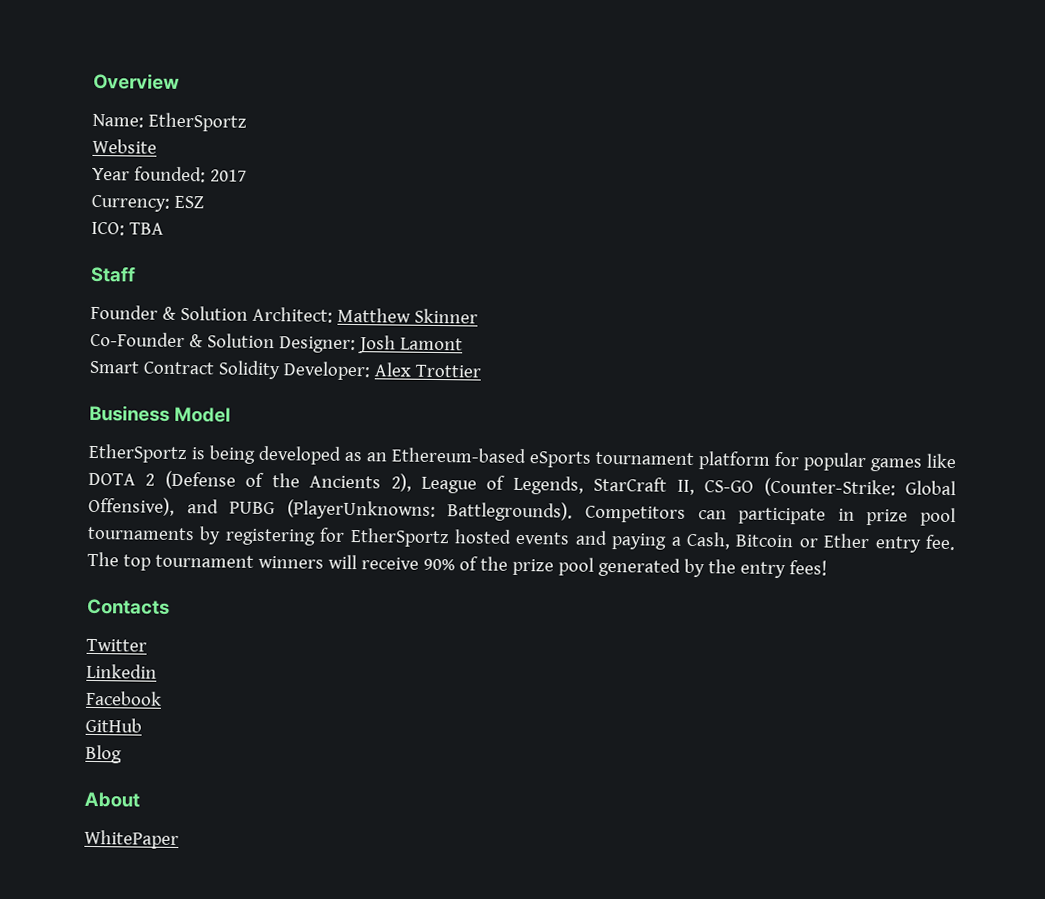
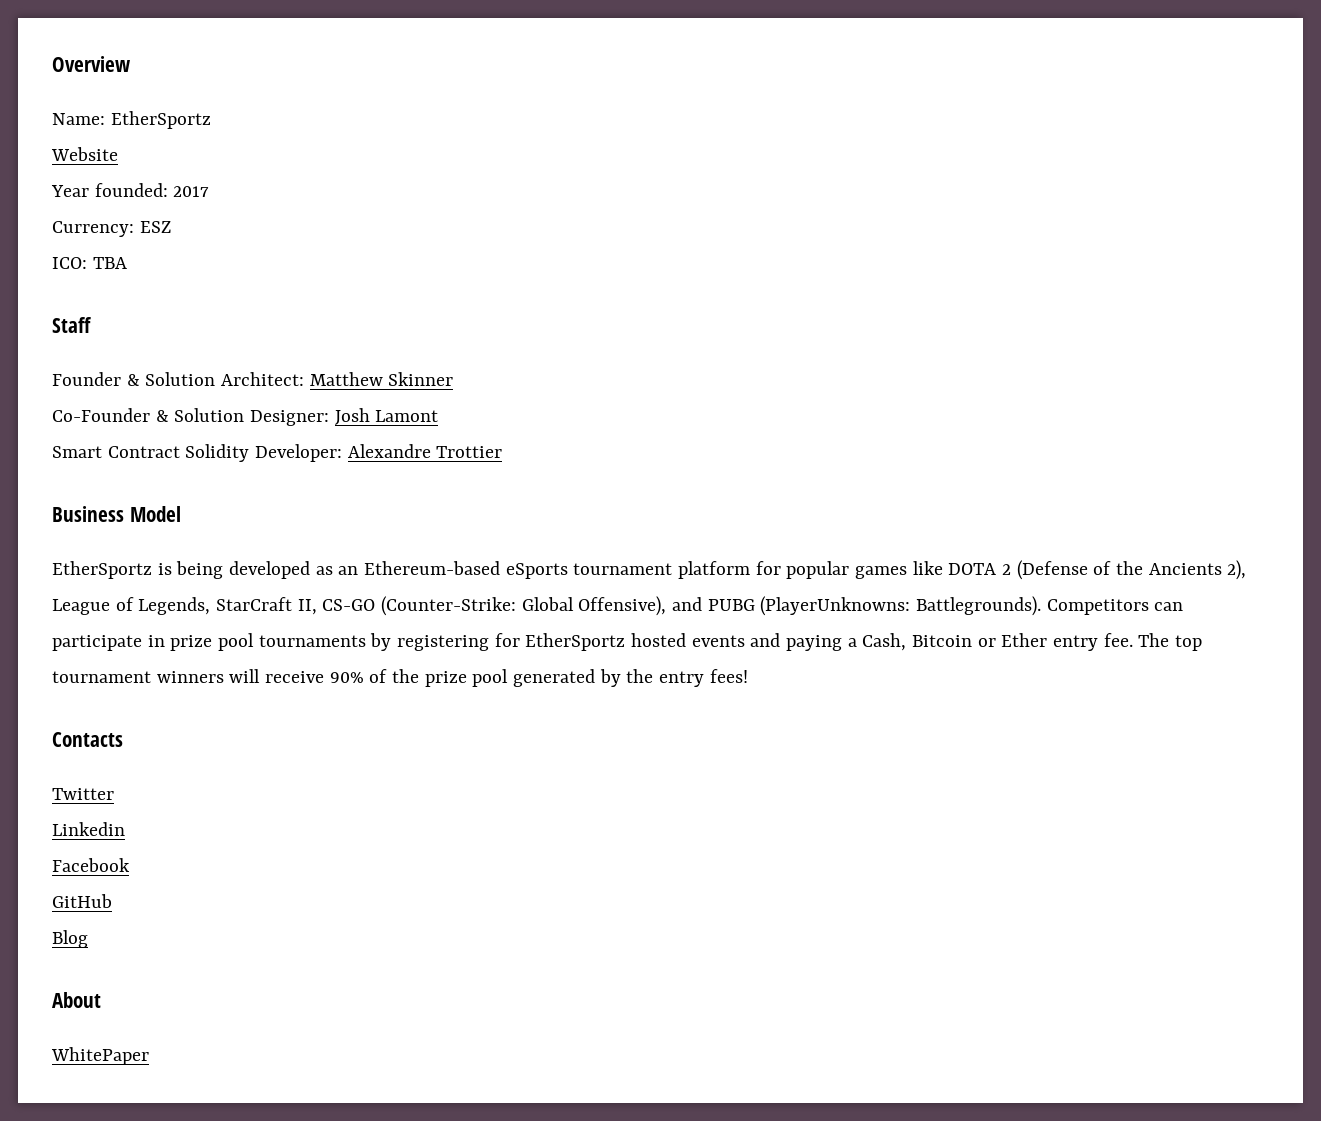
- Smart Contract Solidity Developer: Alex Trottier
+ Smart Contract Solidity Developer: Alexandre Trottier

